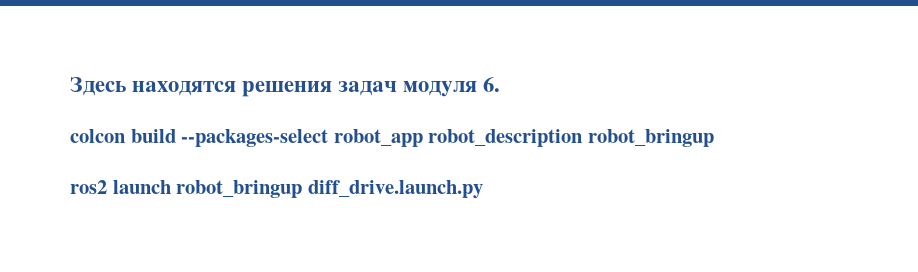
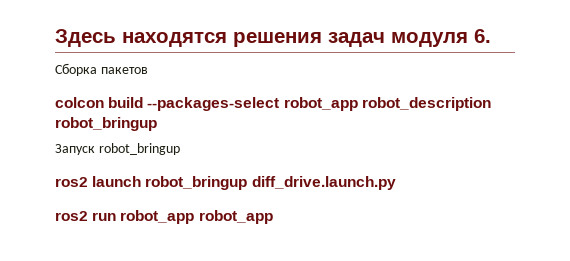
+ Сборка пакетов
+ Запуск robot_bringup
+ ros2 run robot_app robot_app

